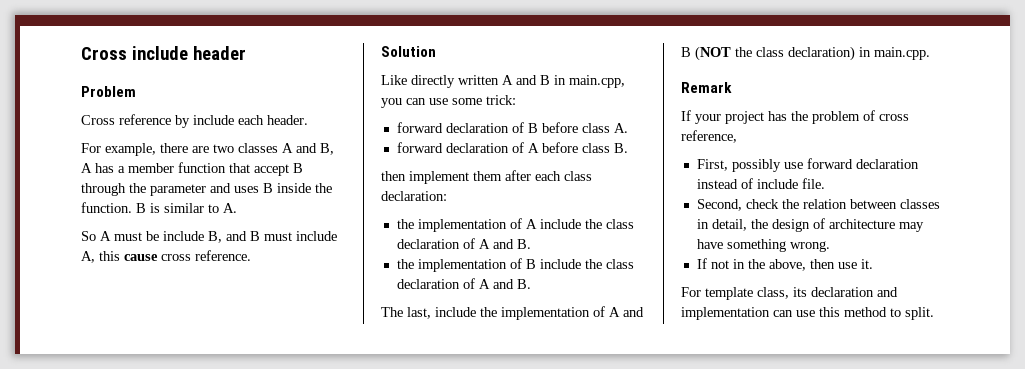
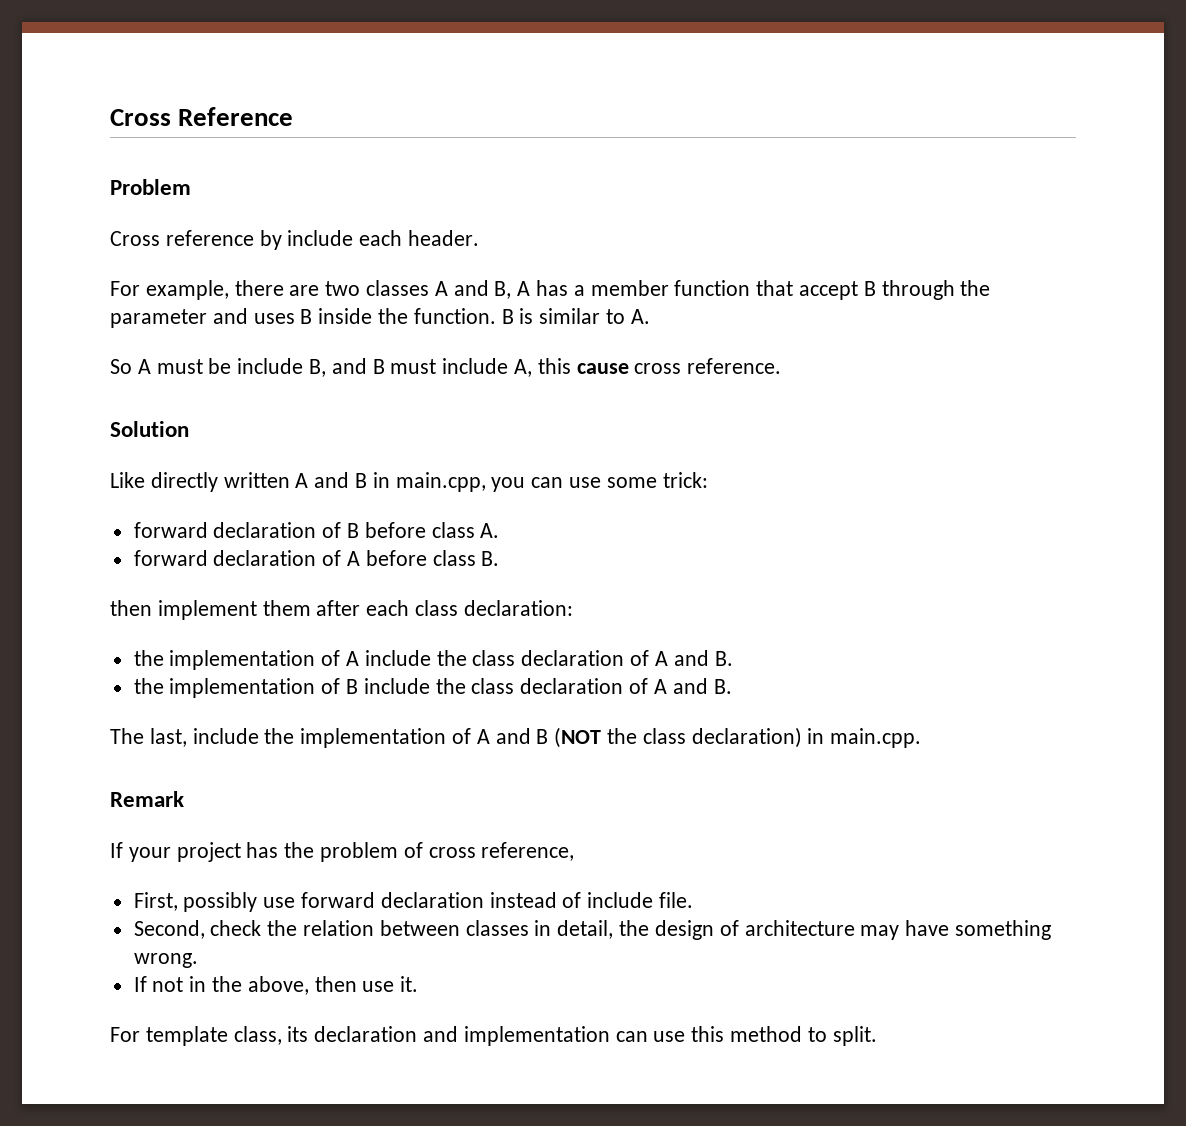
- Cross include header
+ Cross Reference

